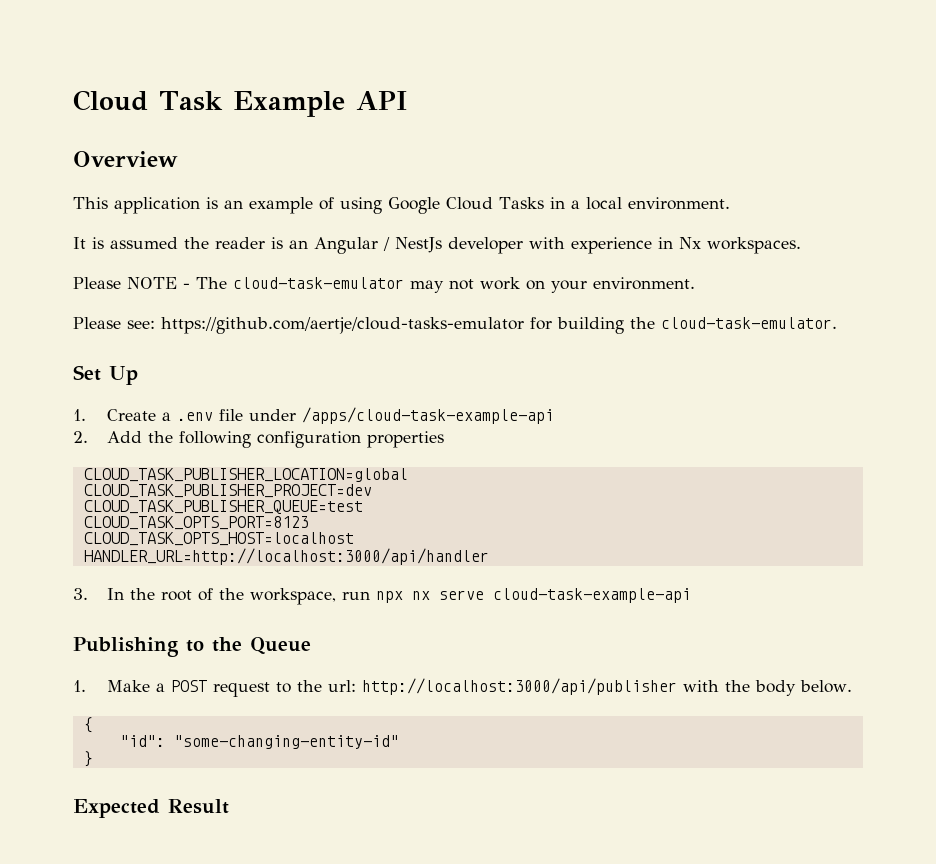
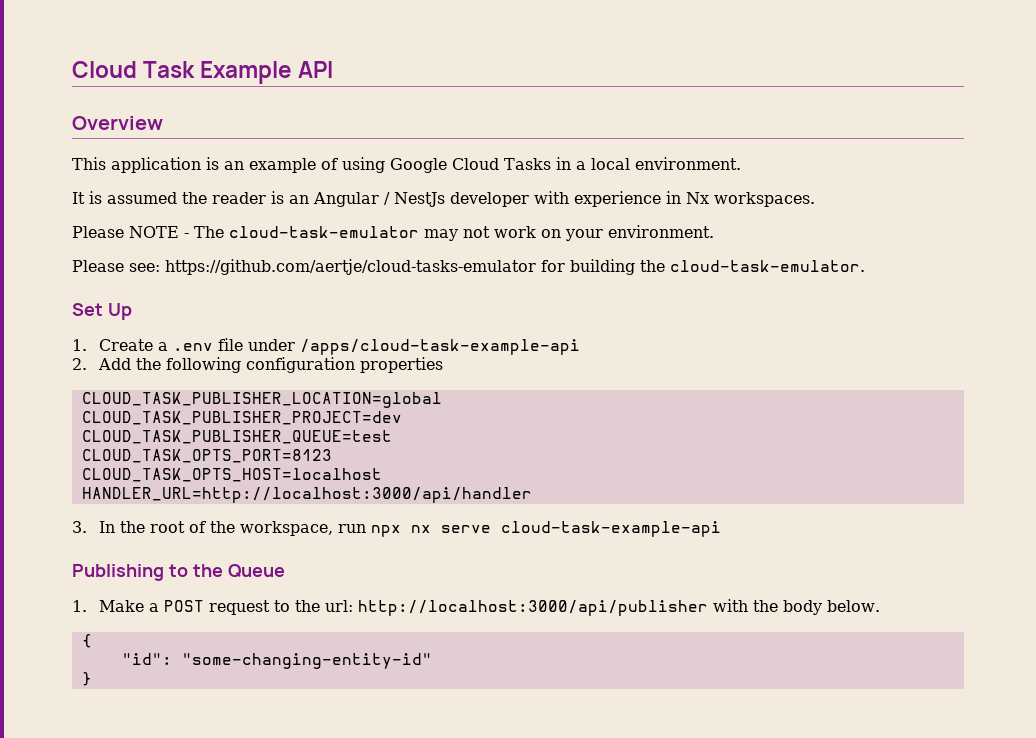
- Expected Result

